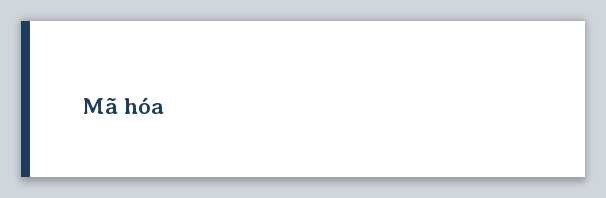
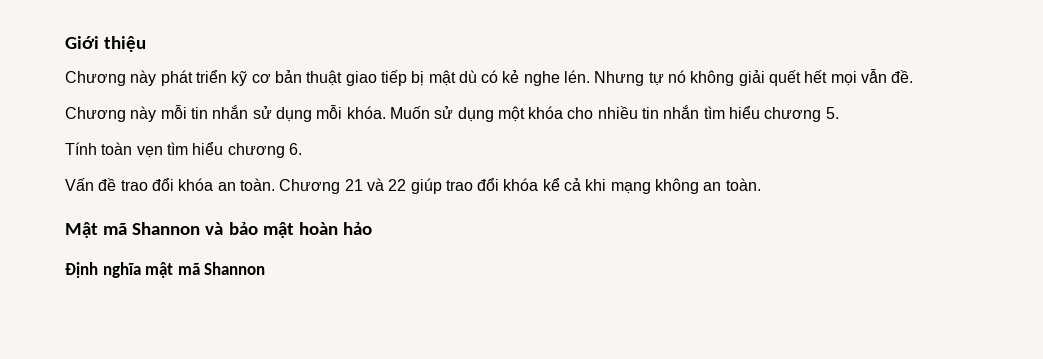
- Mã hóa
+ Giới thiệu
+ Chương này phát triển kỹ cơ bản thuật giao tiếp bị mật dù có kẻ nghe lén. Nhưng tự nó không giải quết hết mọi vẫn đề.
+ Chương này mỗi tin nhắn sử dụng mỗi khóa. Muốn sử dụng một khóa cho nhiều tin nhắn tìm hiểu chương 5.
+ Tính toàn vẹn tìm hiểu chương 6.
+ Vấn đề trao đổi khóa an toàn. Chương 21 và 22 giúp trao đổi khóa kể cả khi mạng không an toàn.
+ Mật mã Shannon và bảo mật hoàn hảo
+ Định nghĩa mật mã Shannon

